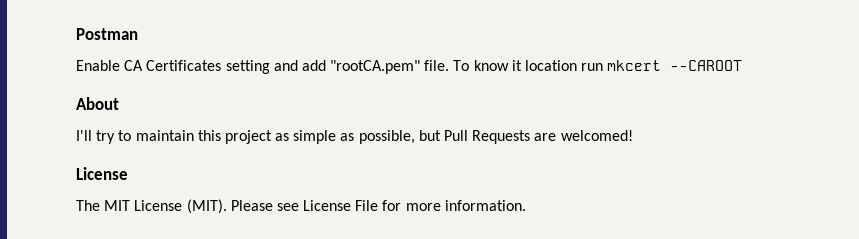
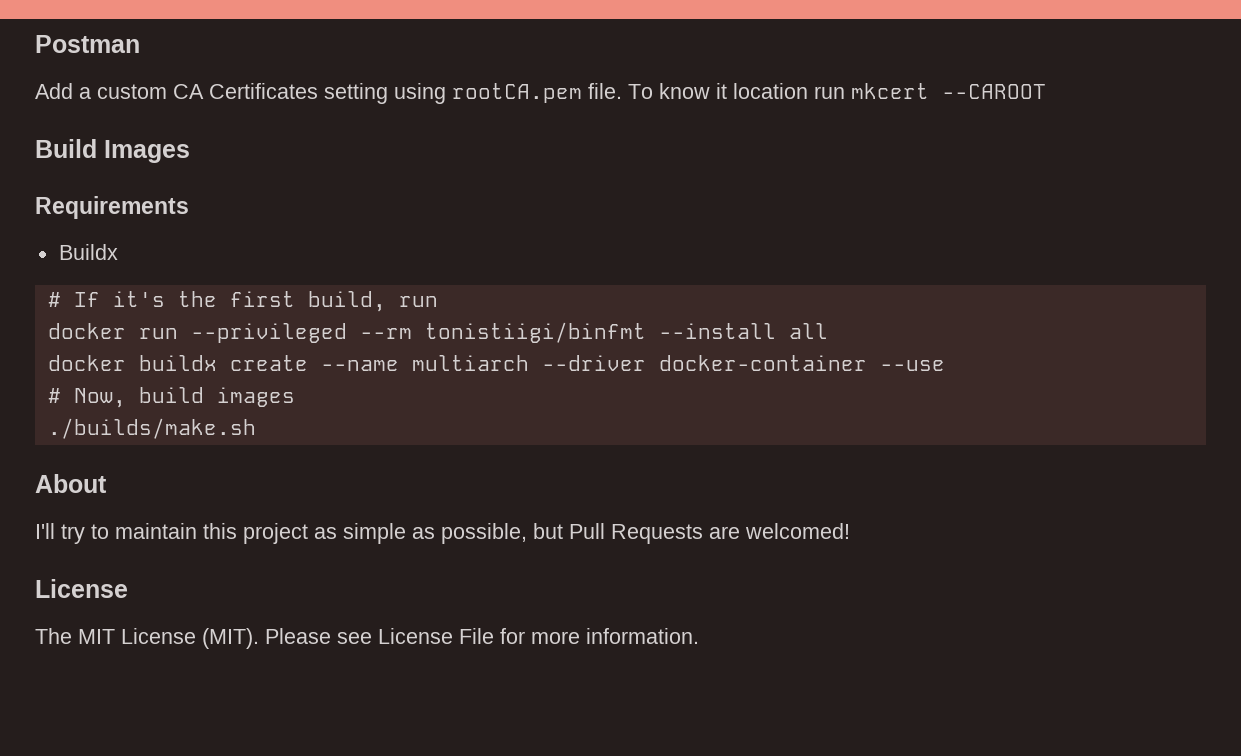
- Enable CA Certificates setting and add "rootCA.pem" file.
+ Add a custom CA Certificates setting using rootCA.pem file.
+ Build Images
+ Requirements
+ Buildx
+ # If it's the first build, run
+ docker run --privileged --rm tonistiigi/binfmt --install all
+ docker buildx create --name multiarch --driver docker-container --use
+ # Now, build images
+ ./builds/make.sh

